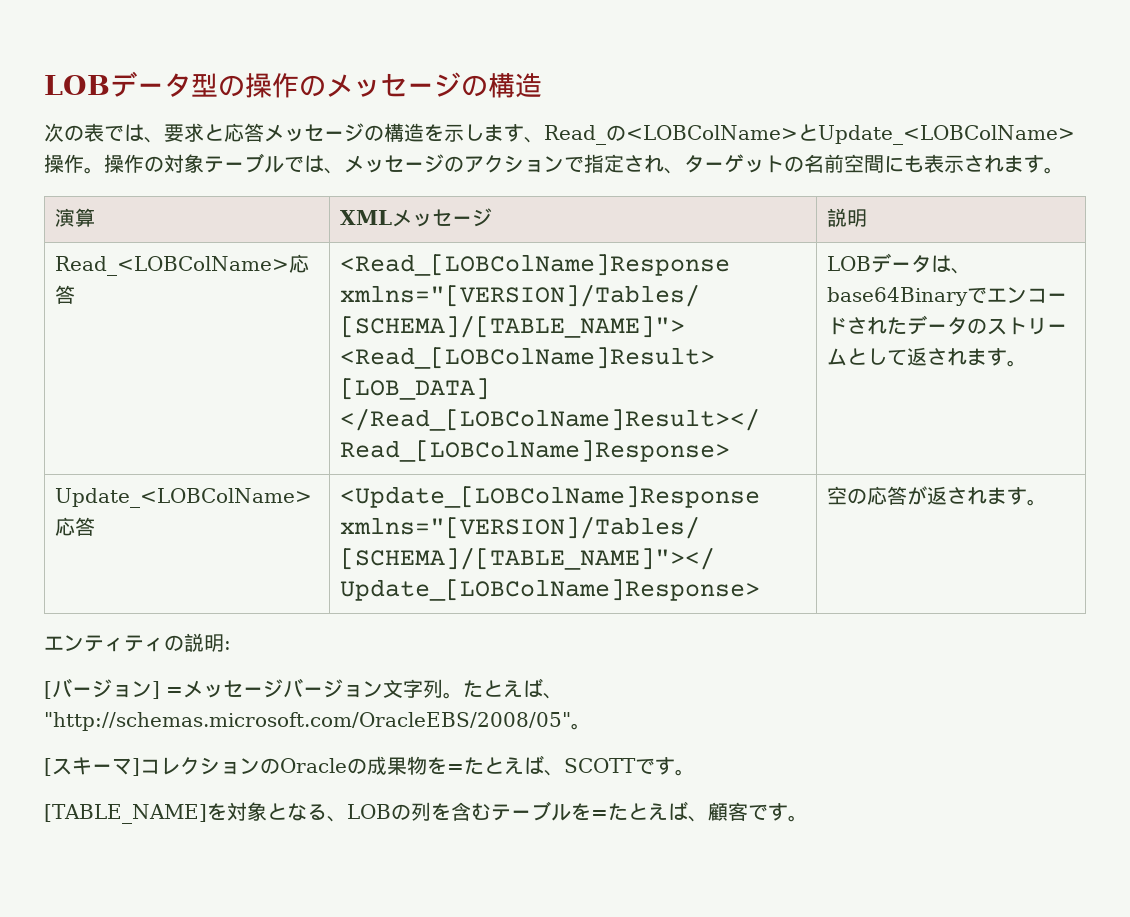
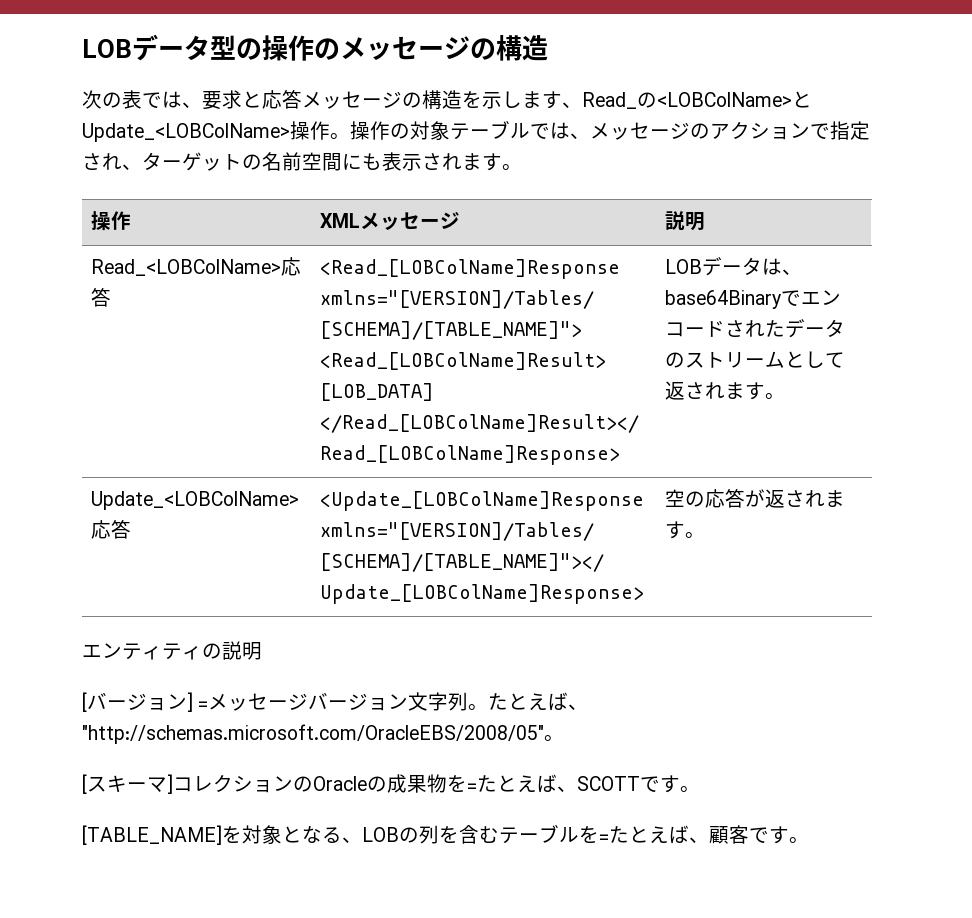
- 演算 | XMLメッセージ | 説明
+ 操作 | XMLメッセージ | 説明
- エンティティの説明:
+ エンティティの説明

